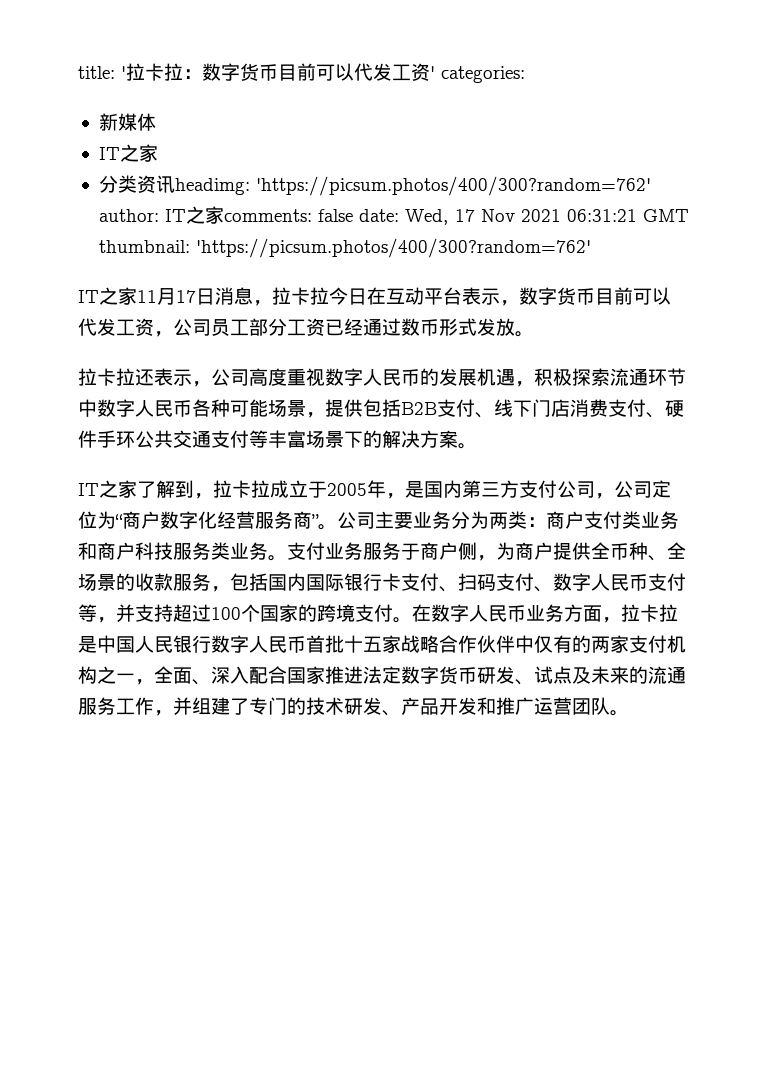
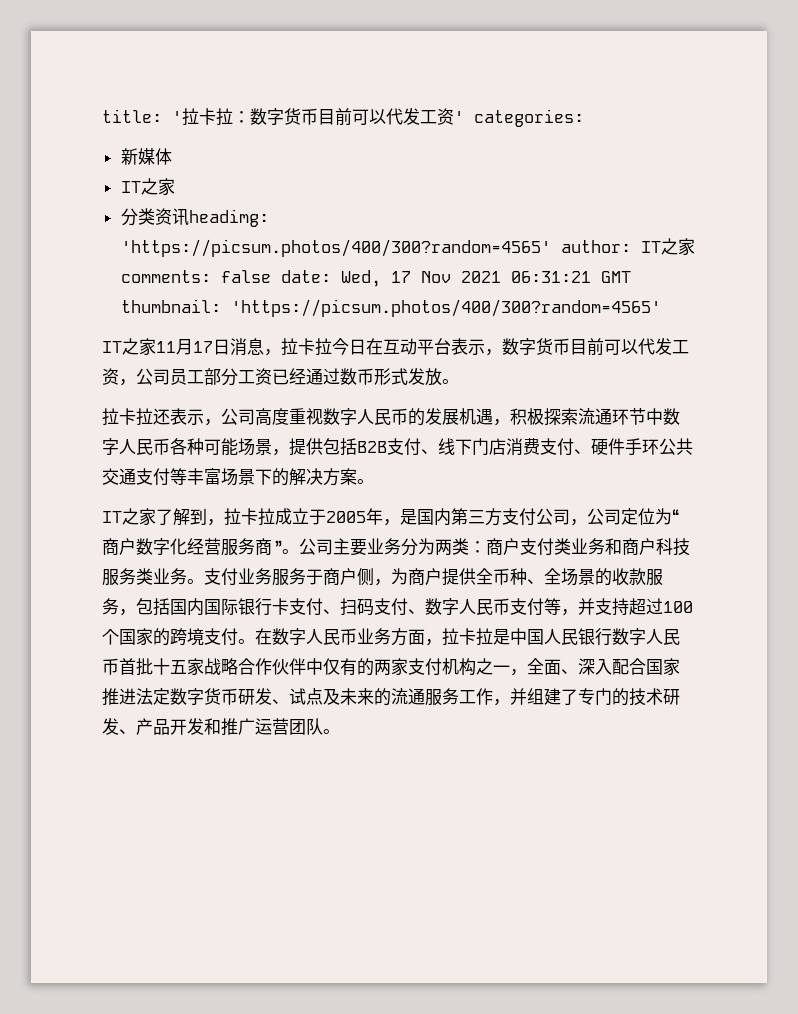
- 分类资讯headimg: 'https://picsum.photos/400/300?random=762' author: IT之家comments: false date: Wed, 17 Nov 2021 06:31:21 GMT thumbnail: 'https://picsum.photos/400/300?random=762'
+ 分类资讯headimg: 'https://picsum.photos/400/300?random=4565' author: IT之家comments: false date: Wed, 17 Nov 2021 06:31:21 GMT thumbnail: 'https://picsum.photos/400/300?random=4565'

